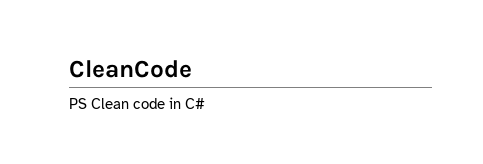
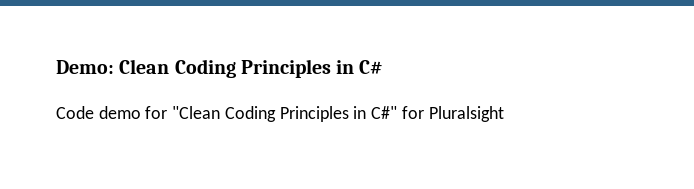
- CleanCode
- PS Clean code in C#
+ Demo: Clean Coding Principles in C#
+ Code demo for "Clean Coding Principles in C#" for Pluralsight

